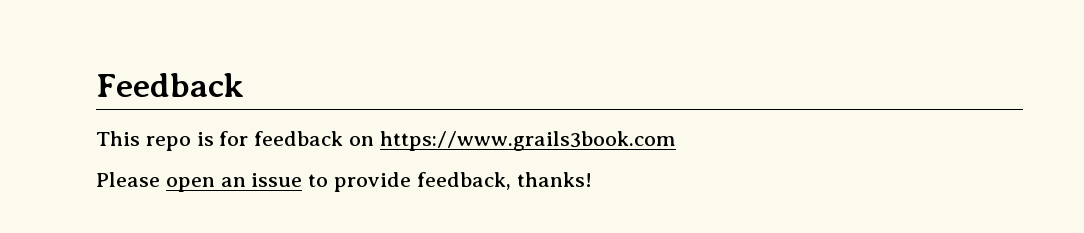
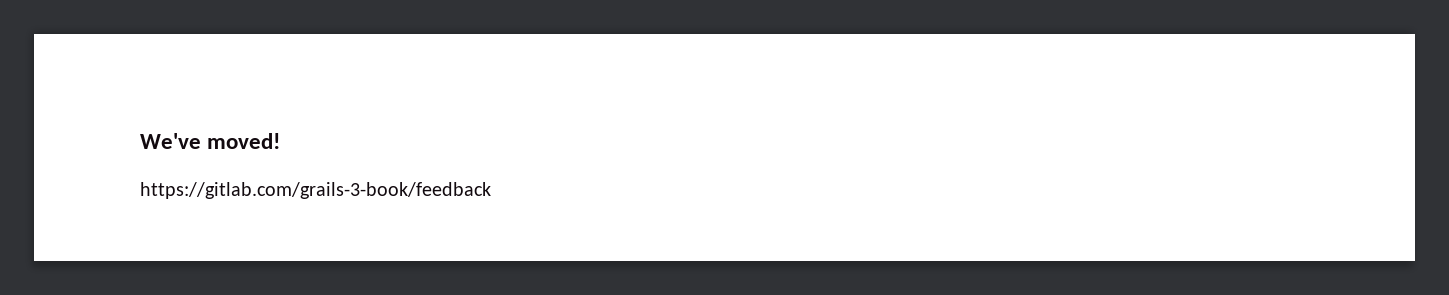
- Feedback
- This repo is for feedback on https://www.grails3book.com
- Please open an issue to provide feedback, thanks!
+ We've moved!
+ https://gitlab.com/grails-3-book/feedback

